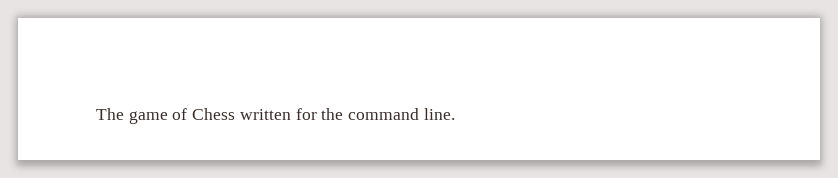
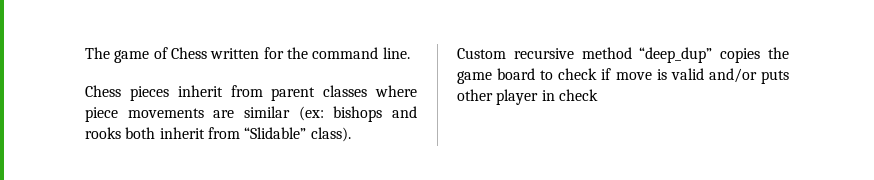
+ Chess pieces inherit from parent classes where piece movements are similar (ex: bishops and rooks both inherit from “Slidable” class).
+ Custom recursive method “deep_dup” copies the game board to check if move is valid and/or puts other player in check

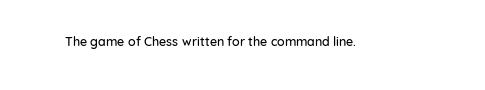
- Chess pieces inherit from parent classes where piece movements are similar (ex: bishops and rooks both inherit from “Slidable” class).
- Custom recursive method “deep_dup” copies the game board to check if move is valid and/or puts other player in check

